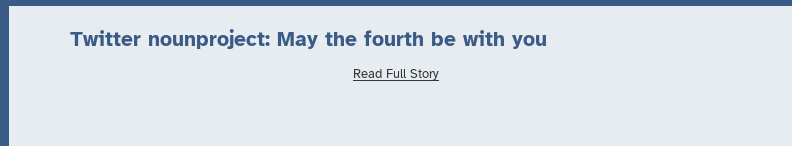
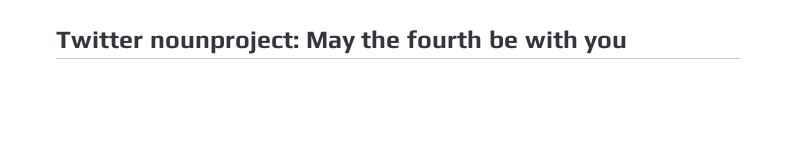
- Read Full Story

